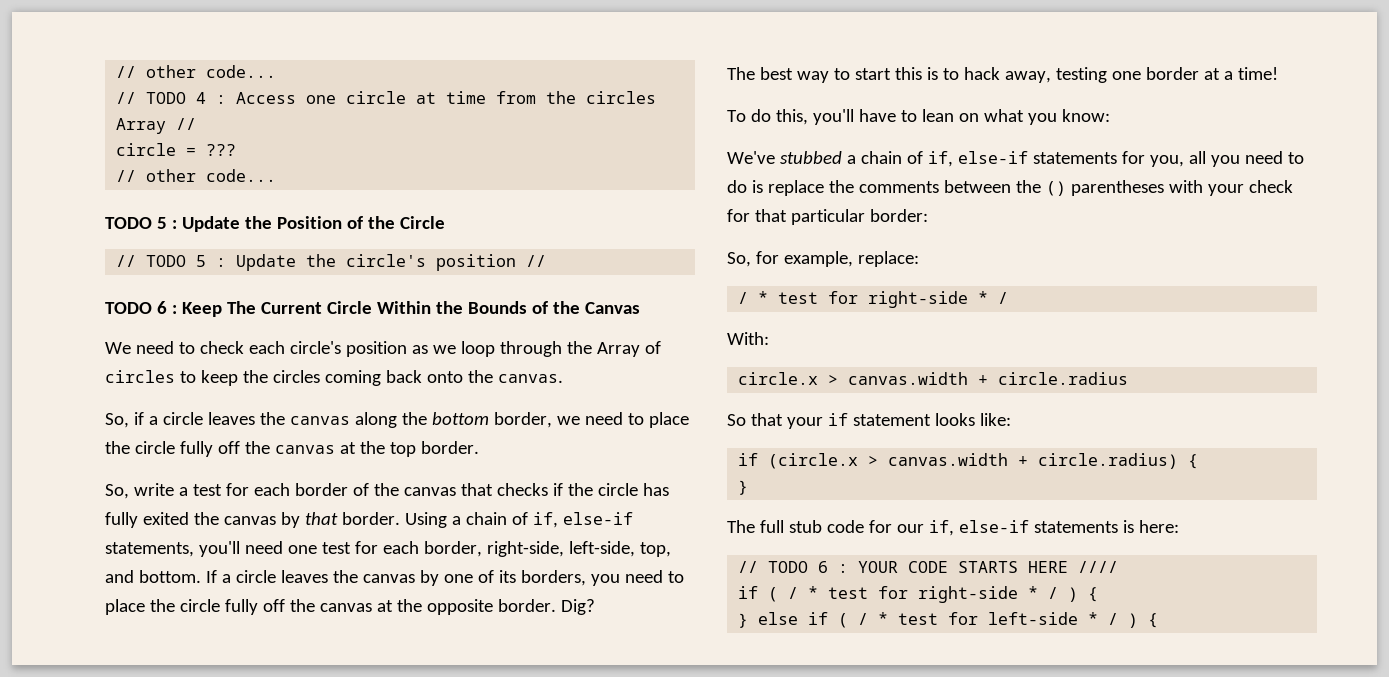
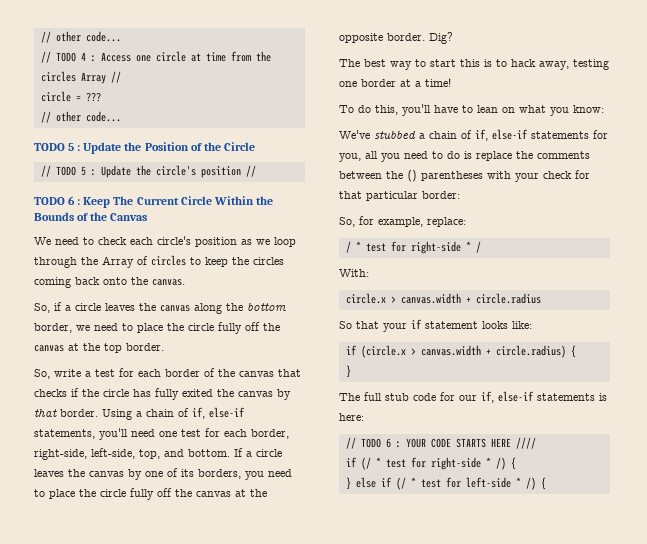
- if ( / * test for right-side * / ) {
+ if (/ * test for right-side * /) {
- } else if ( / * test for left-side * / ) {
+ } else if (/ * test for left-side * /) {

